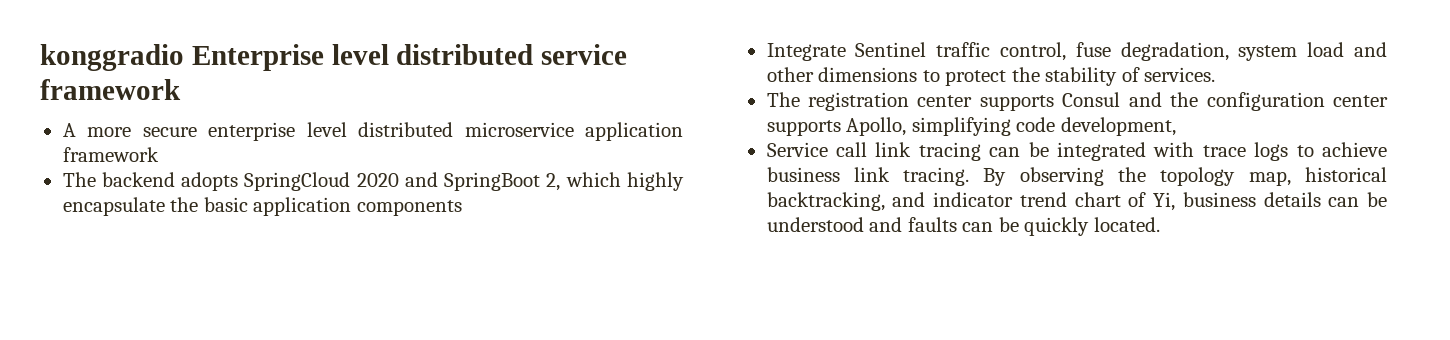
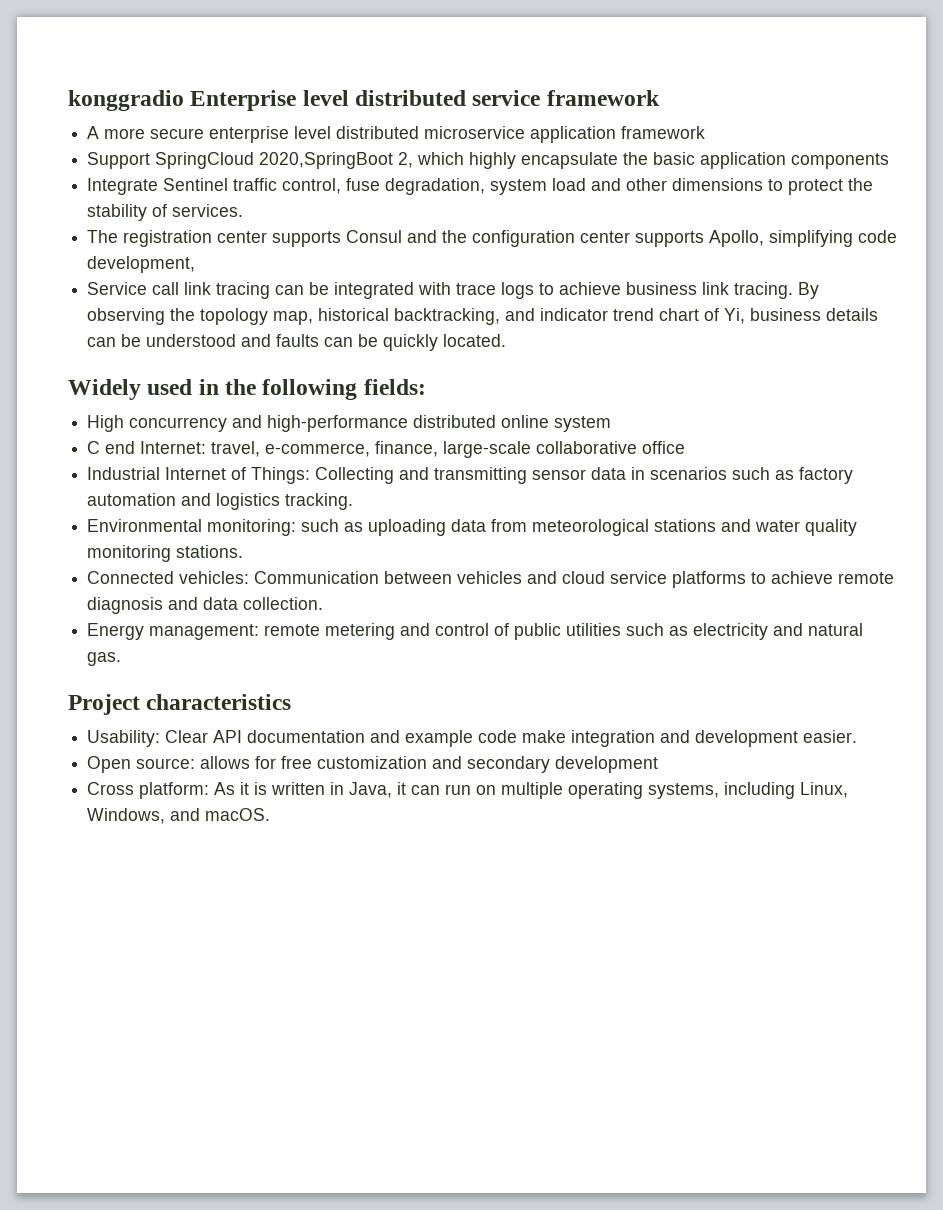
- The backend adopts SpringCloud 2020 and SpringBoot 2, which highly encapsulate the basic application components
+ Support SpringCloud 2020,SpringBoot 2, which highly encapsulate the basic application components
+ Widely used in the following fields:
+ High concurrency and high-performance distributed online system
+ C end Internet: travel, e-commerce, finance, large-scale collaborative office
+ Industrial Internet of Things: Collecting and transmitting sensor data in scenarios such as factory automation and logistics tracking.
+ Environmental monitoring: such as uploading data from meteorological stations and water quality monitoring stations.
+ Connected vehicles: Communication between vehicles and cloud service platforms to achieve remote diagnosis and data collection.
+ Energy management: remote metering and control of public utilities such as electricity and natural gas.
+ Project characteristics
+ Usability: Clear API documentation and example code make integration and development easier.
+ Open source: allows for free customization and secondary development
+ Cross platform: As it is written in Java, it can run on multiple operating systems, including Linux, Windows, and macOS.

